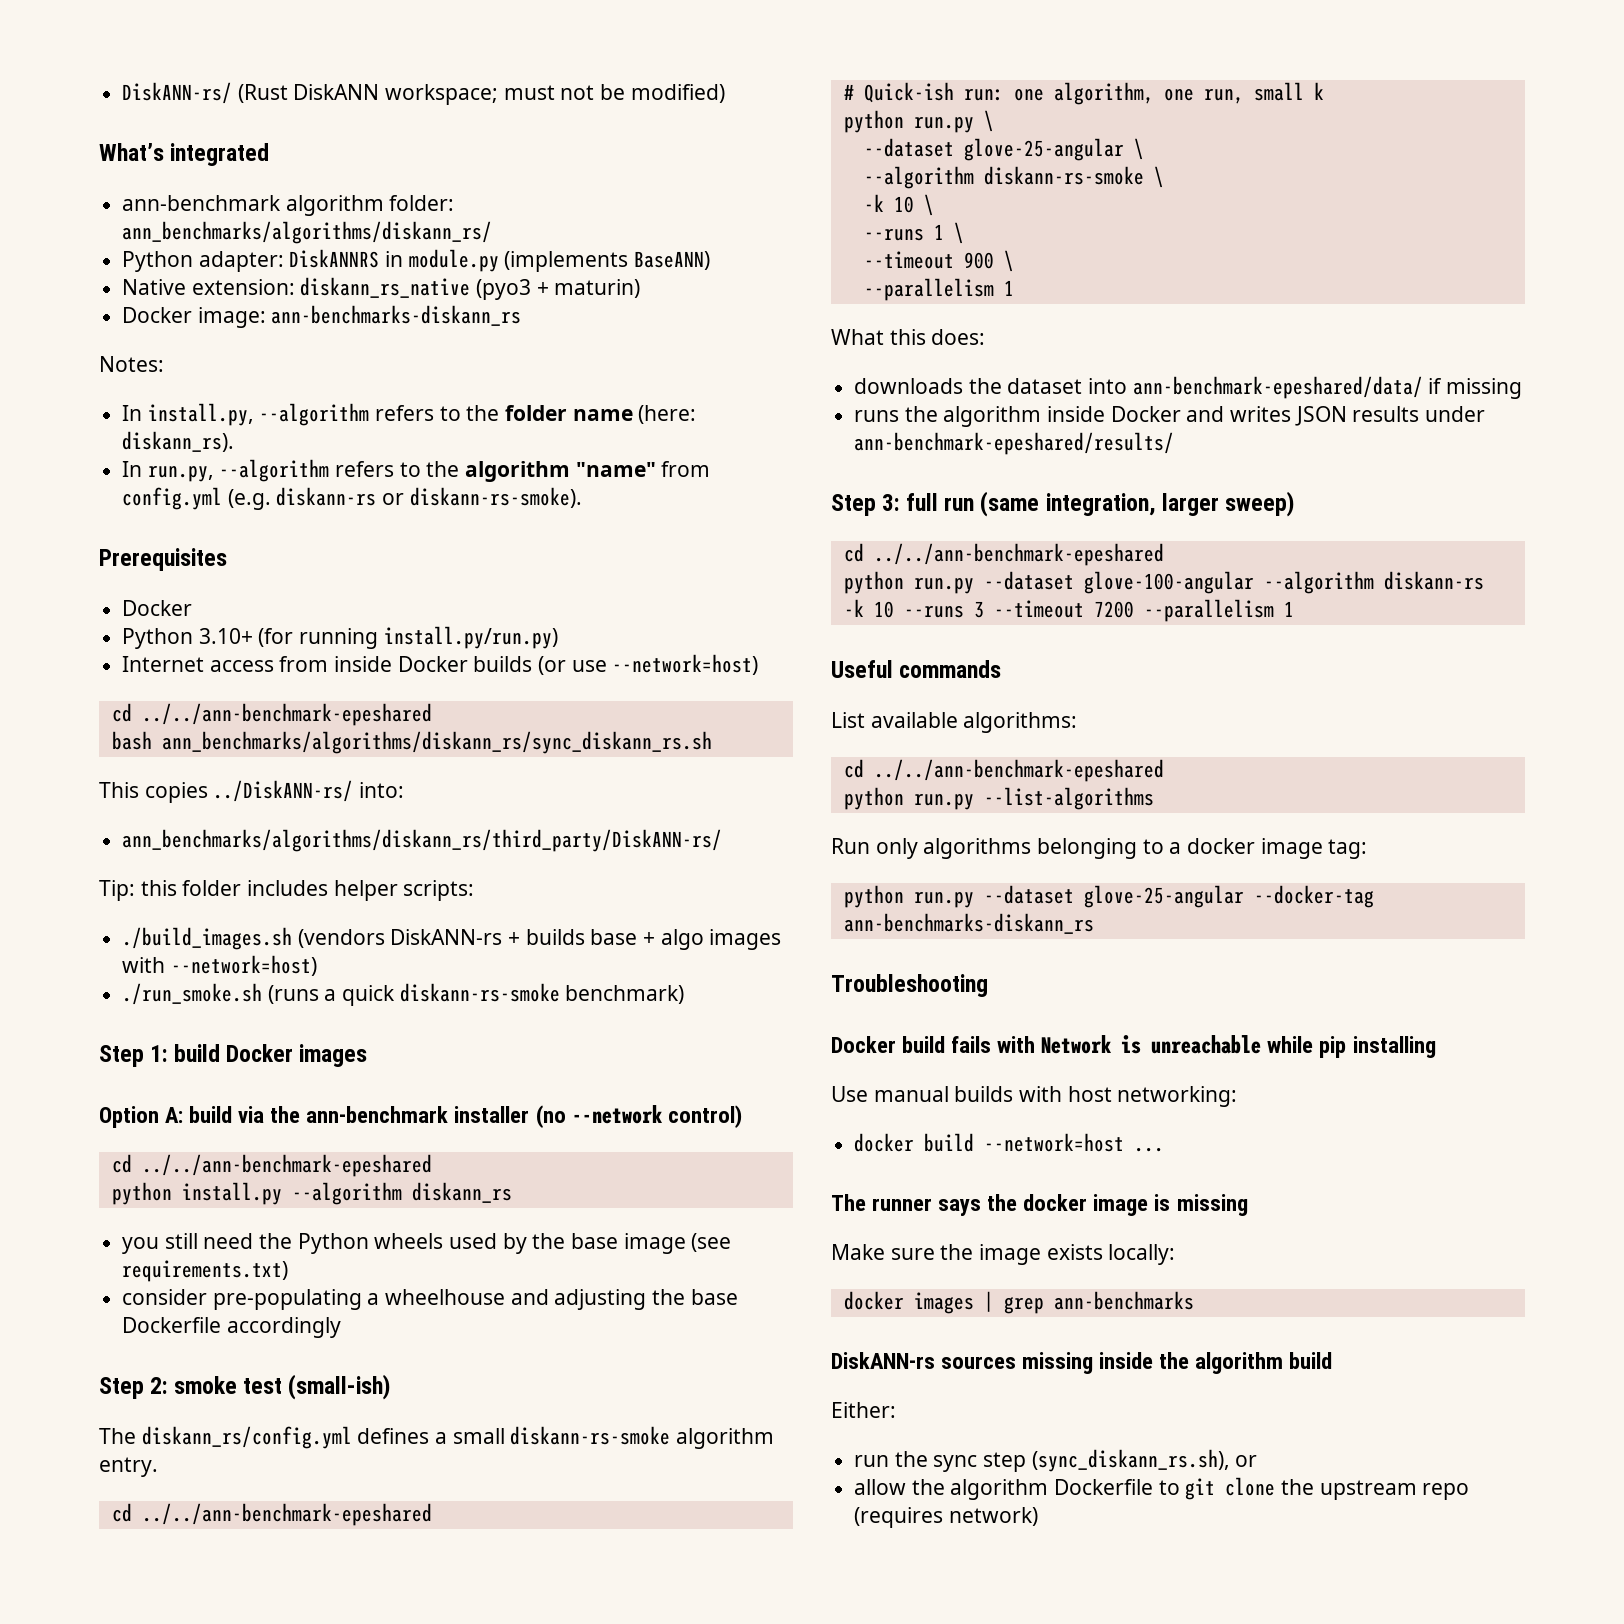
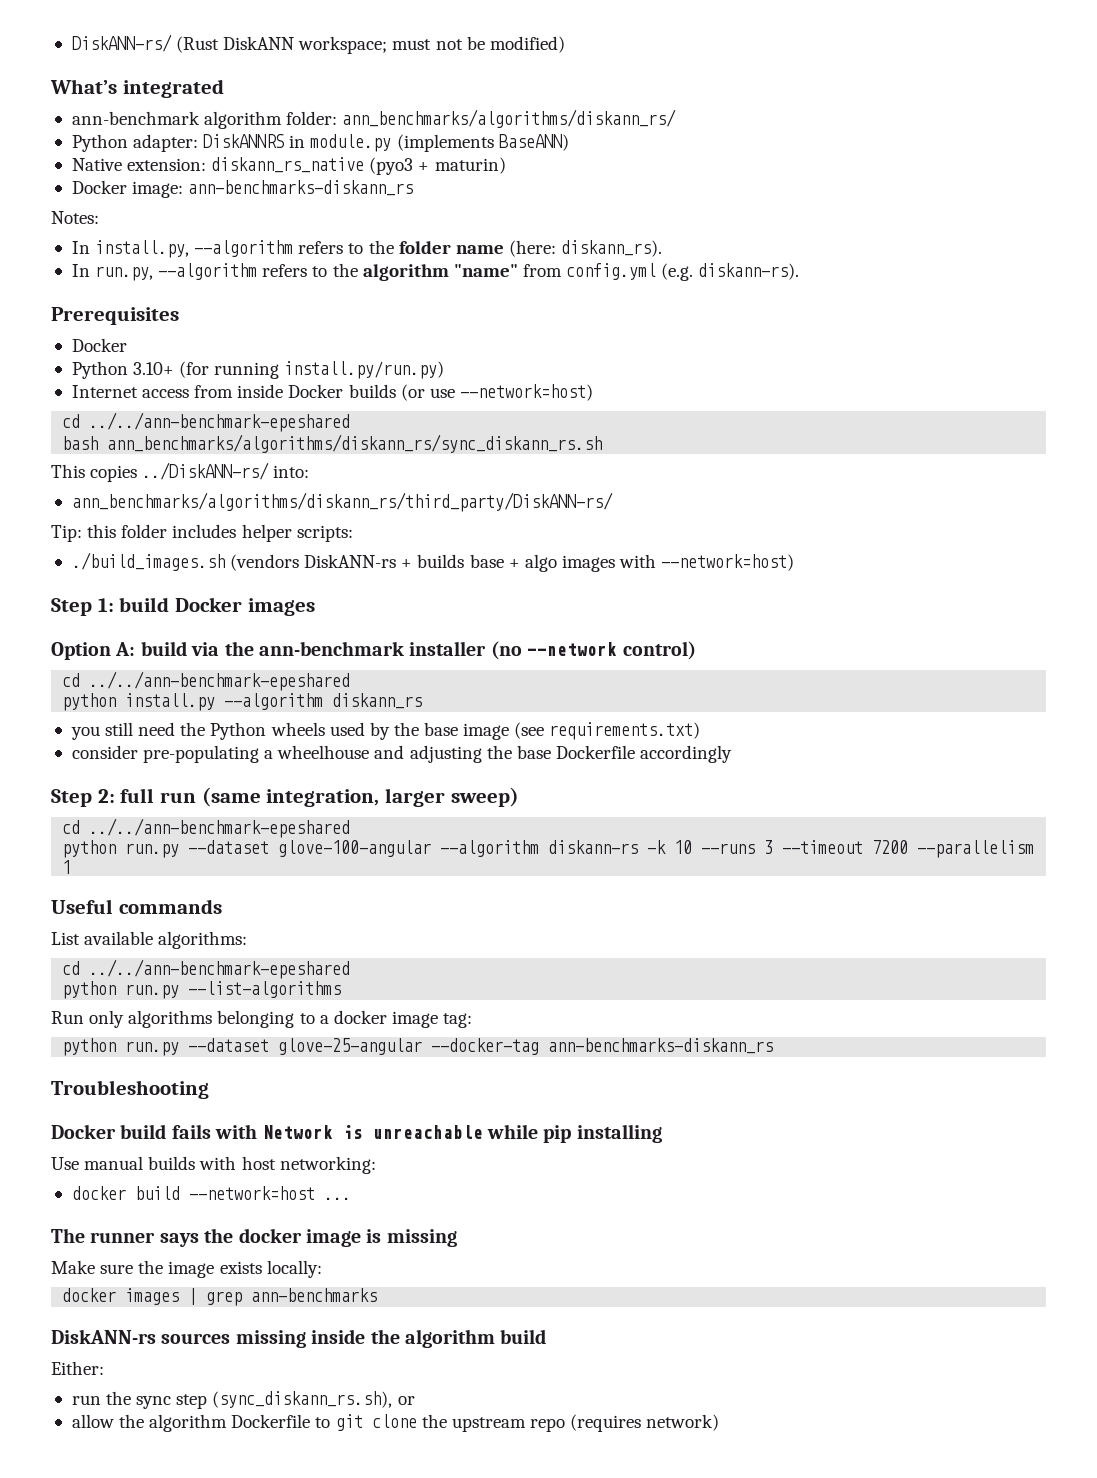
- In run.py, --algorithm refers to the algorithm "name" from config.yml (e.g. diskann-rs or diskann-rs-smoke).
+ In run.py, --algorithm refers to the algorithm "name" from config.yml (e.g. diskann-rs).
- ./run_smoke.sh (runs a quick diskann-rs-smoke benchmark)
- Step 2: smoke test (small-ish)
- The diskann_rs/config.yml defines a small diskann-rs-smoke algorithm entry.
- cd ../../ann-benchmark-epeshared
- # Quick-ish run: one algorithm, one run, small k
- python run.py \
- --dataset glove-25-angular \
- --algorithm diskann-rs-smoke \
- -k 10 \
- --runs 1 \
- --timeout 900 \
- --parallelism 1
- What this does:
- downloads the dataset into ann-benchmark-epeshared/data/ if missing
- runs the algorithm inside Docker and writes JSON results under ann-benchmark-epeshared/results/
- Step 3: full run (same integration, larger sweep)
+ Step 2: full run (same integration, larger sweep)

